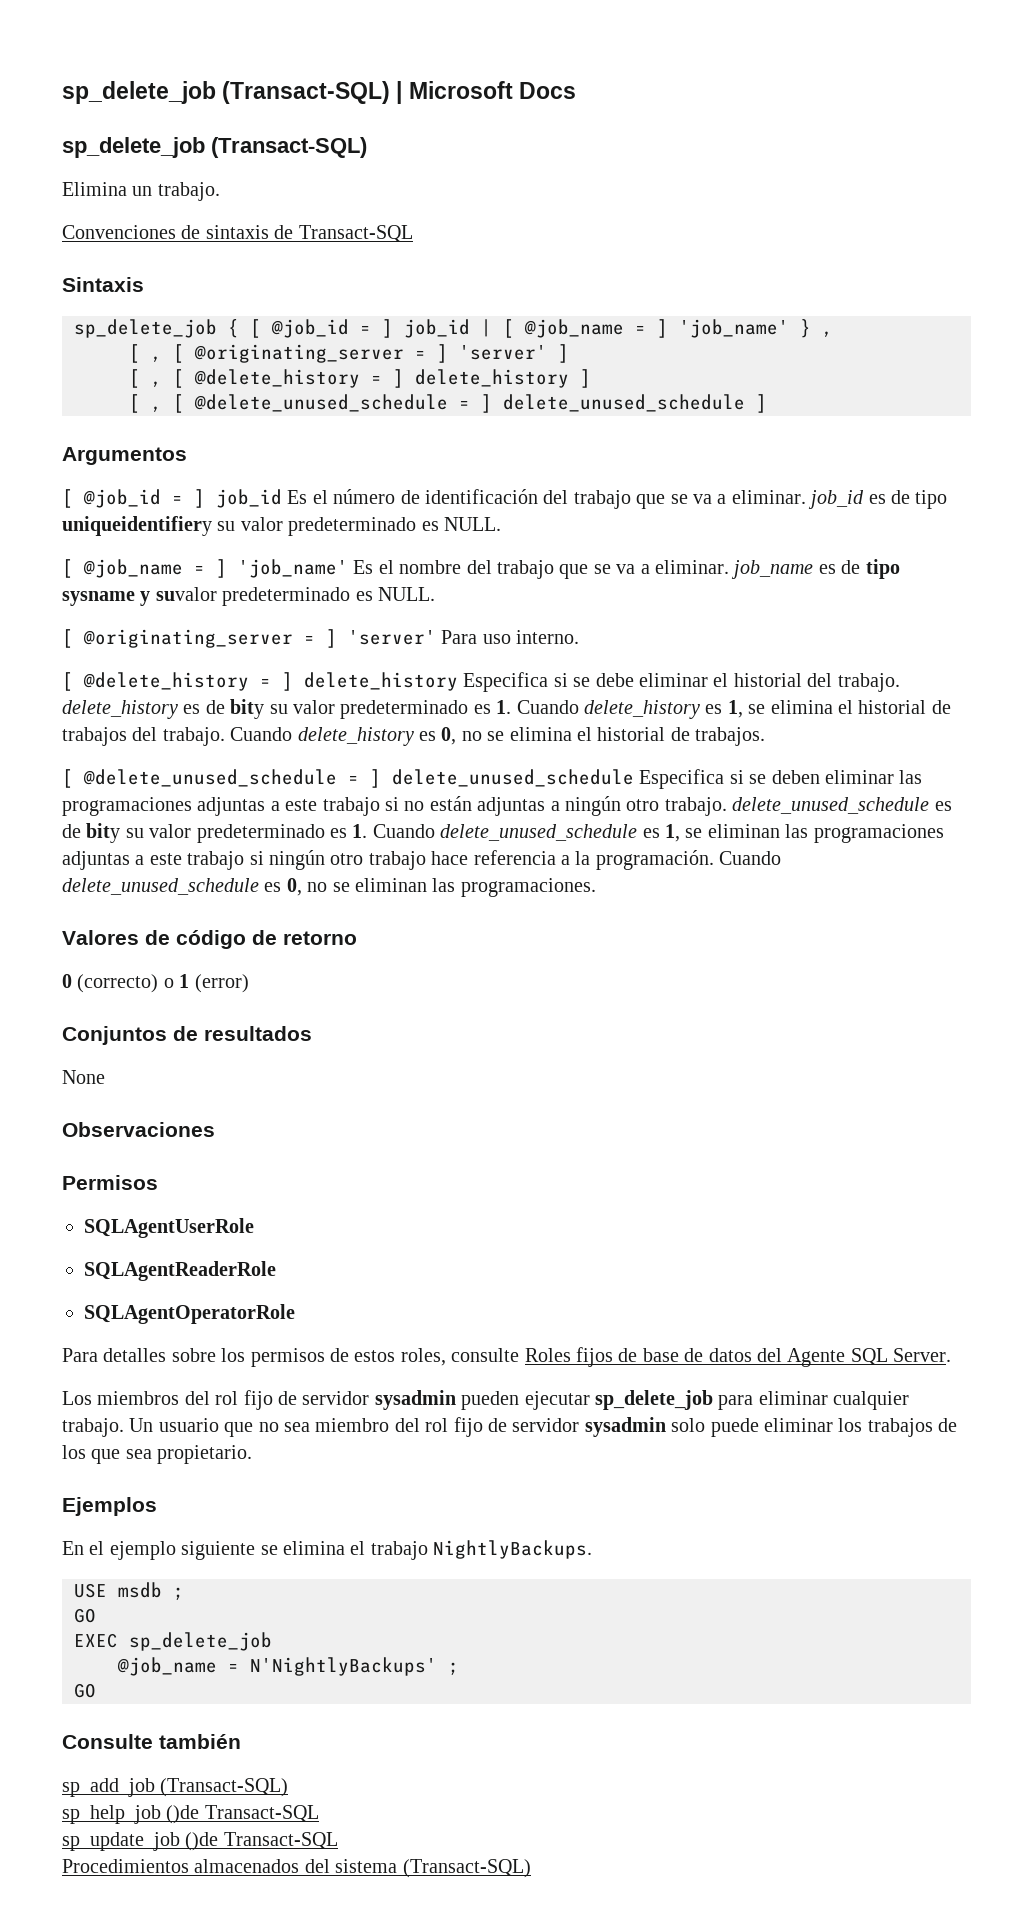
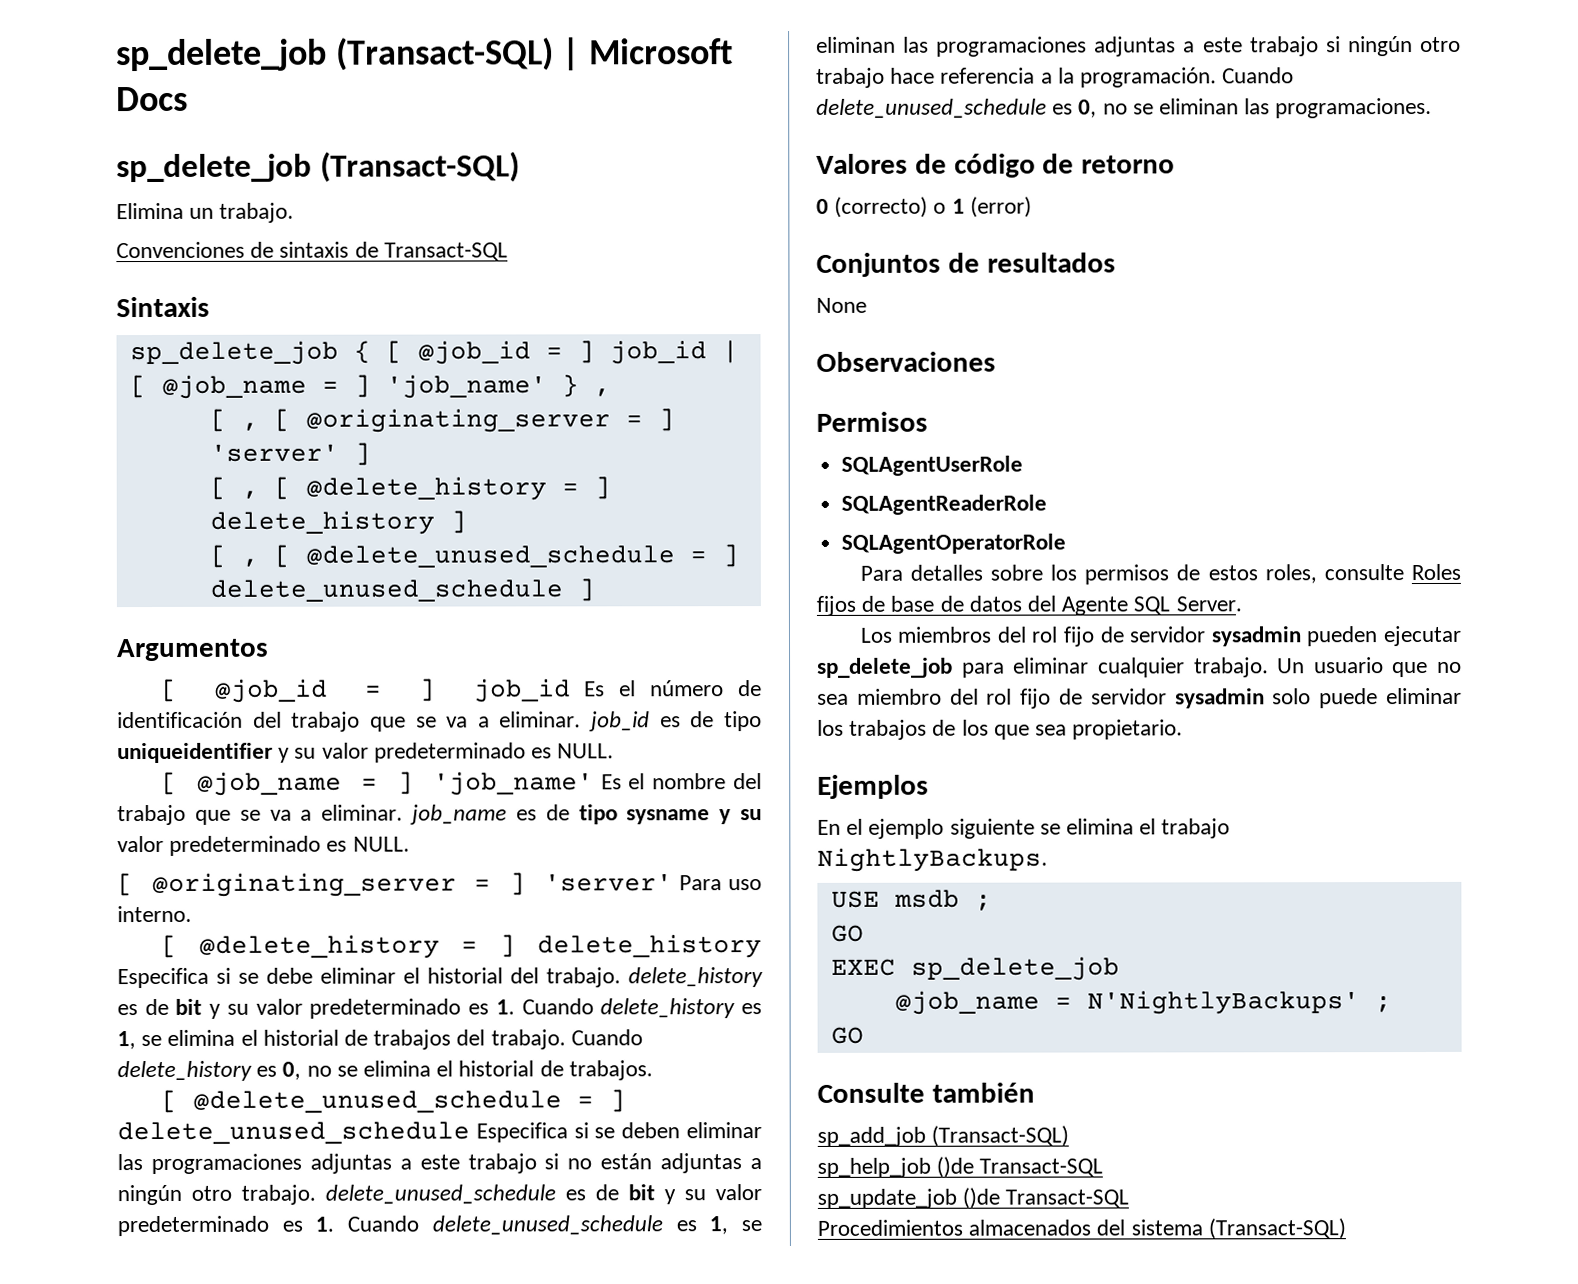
- [ @job_id = ] job_id Es el número de identificación del trabajo que se va a eliminar. job_id es de tipo uniqueidentifiery su valor predeterminado es NULL.
+ [ @job_id = ] job_id Es el número de identificación del trabajo que se va a eliminar. job_id es de tipo uniqueidentifier y su valor predeterminado es NULL.
- [ @job_name = ] 'job_name' Es el nombre del trabajo que se va a eliminar. job_name es de tipo sysname y suvalor predeterminado es NULL.
+ [ @job_name = ] 'job_name' Es el nombre del trabajo que se va a eliminar. job_name es de tipo sysname y su valor predeterminado es NULL.
- [ @delete_history = ] delete_history Especifica si se debe eliminar el historial del trabajo. delete_history es de bity su valor predeterminado es 1. Cuando delete_history es 1, se elimina el historial de trabajos del trabajo.
+ [ @delete_history = ] delete_history Especifica si se debe eliminar el historial del trabajo. delete_history es de bit y su valor predeterminado es 1. Cuando delete_history es 1, se elimina el historial de trabajos del trabajo.
- [ @delete_unused_schedule = ] delete_unused_schedule Especifica si se deben eliminar las programaciones adjuntas a este trabajo si no están adjuntas a ningún otro trabajo. delete_unused_schedule es de bity su valor predeterminado es 1. Cuando delete_unused_schedule es 1, se eliminan las programaciones adjuntas a este trabajo si ningún otro trabajo hace referencia a la programación.
+ [ @delete_unused_schedule = ] delete_unused_schedule Especifica si se deben eliminar las programaciones adjuntas a este trabajo si no están adjuntas a ningún otro trabajo. delete_unused_schedule es de bit y su valor predeterminado es 1. Cuando delete_unused_schedule es 1, se eliminan las programaciones adjuntas a este trabajo si ningún otro trabajo hace referencia a la programación.

